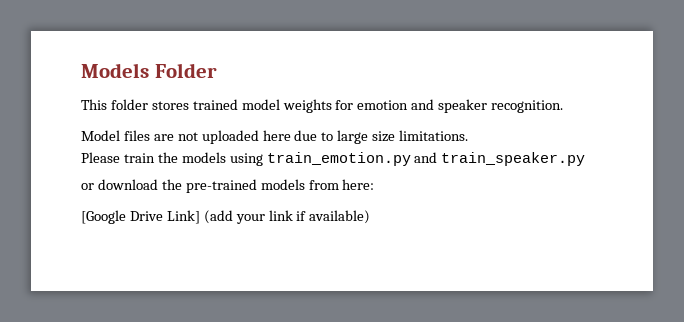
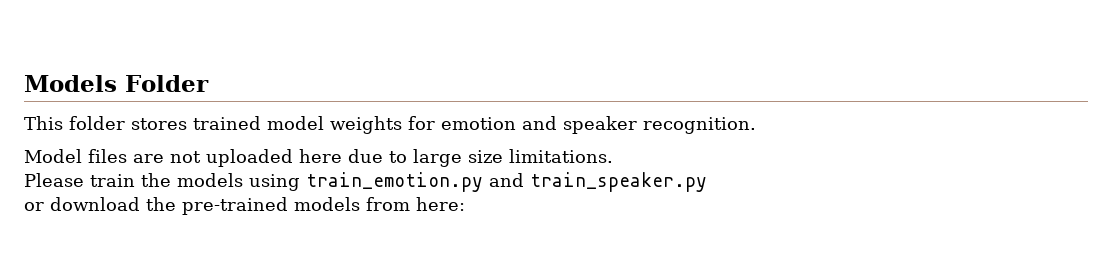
- [Google Drive Link] (add your link if available)

